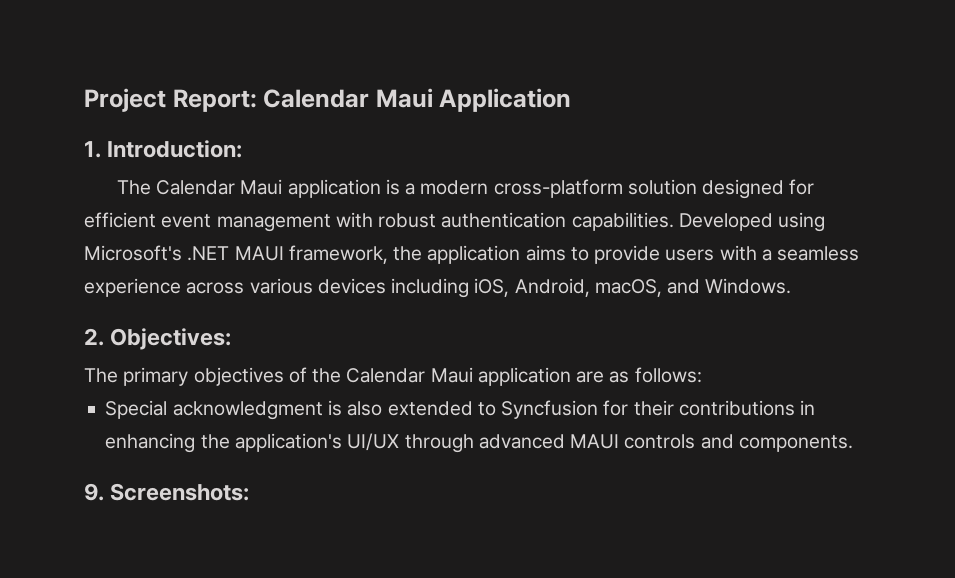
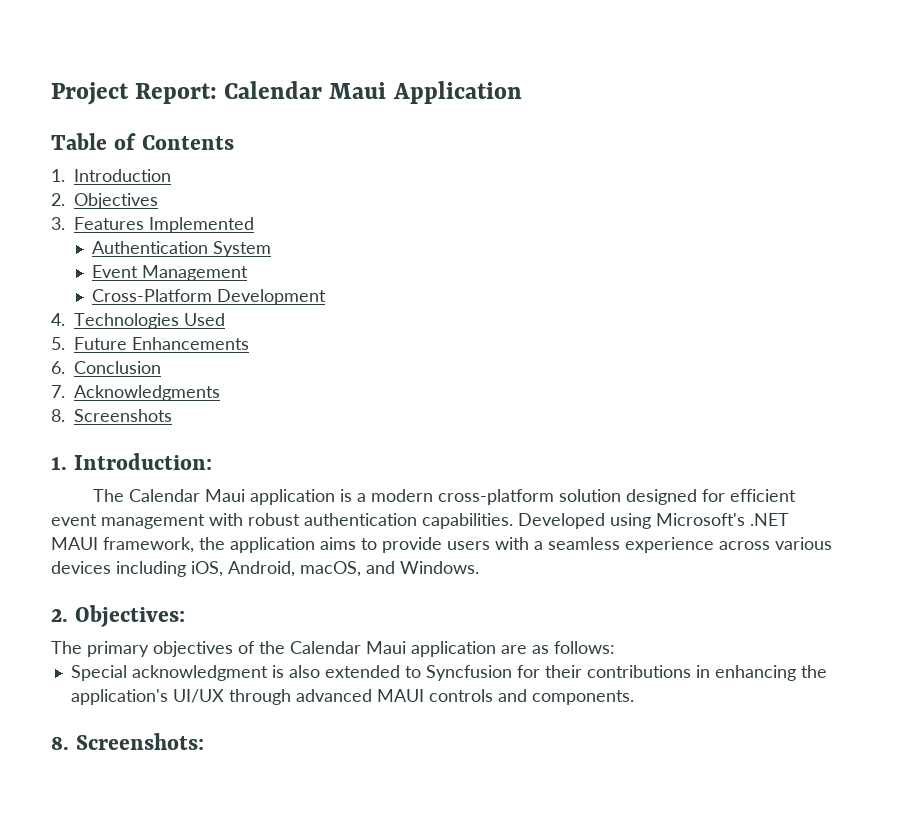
+ Table of Contents
+ 1. Introduction
+ 2. Objectives
+ 3. Features Implemented
+ Authentication System
+ Event Management
+ Cross-Platform Development
+ 4. Technologies Used
+ 5. Future Enhancements
+ 6. Conclusion
+ 7. Acknowledgments
+ 8. Screenshots
- 9. Screenshots:
+ 8. Screenshots:

